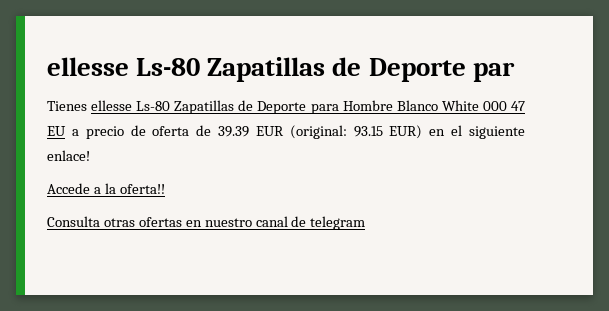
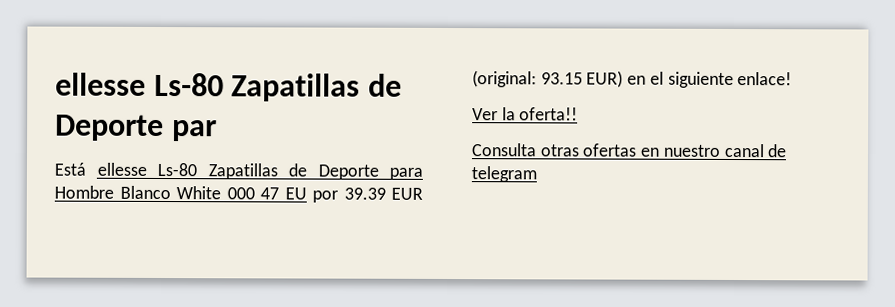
- Tienes ellesse Ls-80 Zapatillas de Deporte para Hombre Blanco White 000 47 EU a precio de oferta de 39.39 EUR (original: 93.15 EUR) en el siguiente enlace!
+ Está ellesse Ls-80 Zapatillas de Deporte para Hombre Blanco White 000 47 EU por 39.39 EUR (original: 93.15 EUR) en el siguiente enlace!
- Accede a la oferta!!
+ Ver la oferta!!

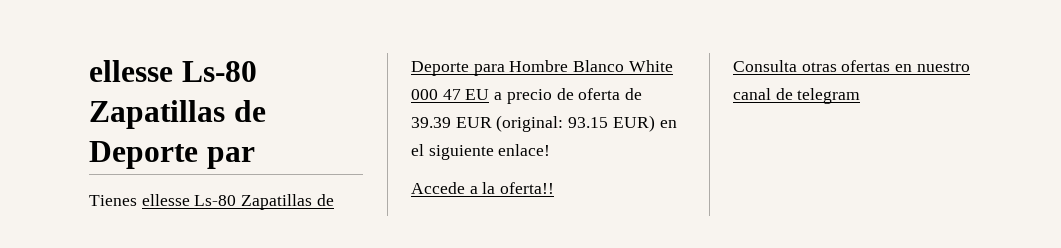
- Está ellesse Ls-80 Zapatillas de Deporte para Hombre Blanco White 000 47 EU por 39.39 EUR (original: 93.15 EUR) en el siguiente enlace!
+ Tienes ellesse Ls-80 Zapatillas de Deporte para Hombre Blanco White 000 47 EU a precio de oferta de 39.39 EUR (original: 93.15 EUR) en el siguiente enlace!
- Ver la oferta!!
+ Accede a la oferta!!

